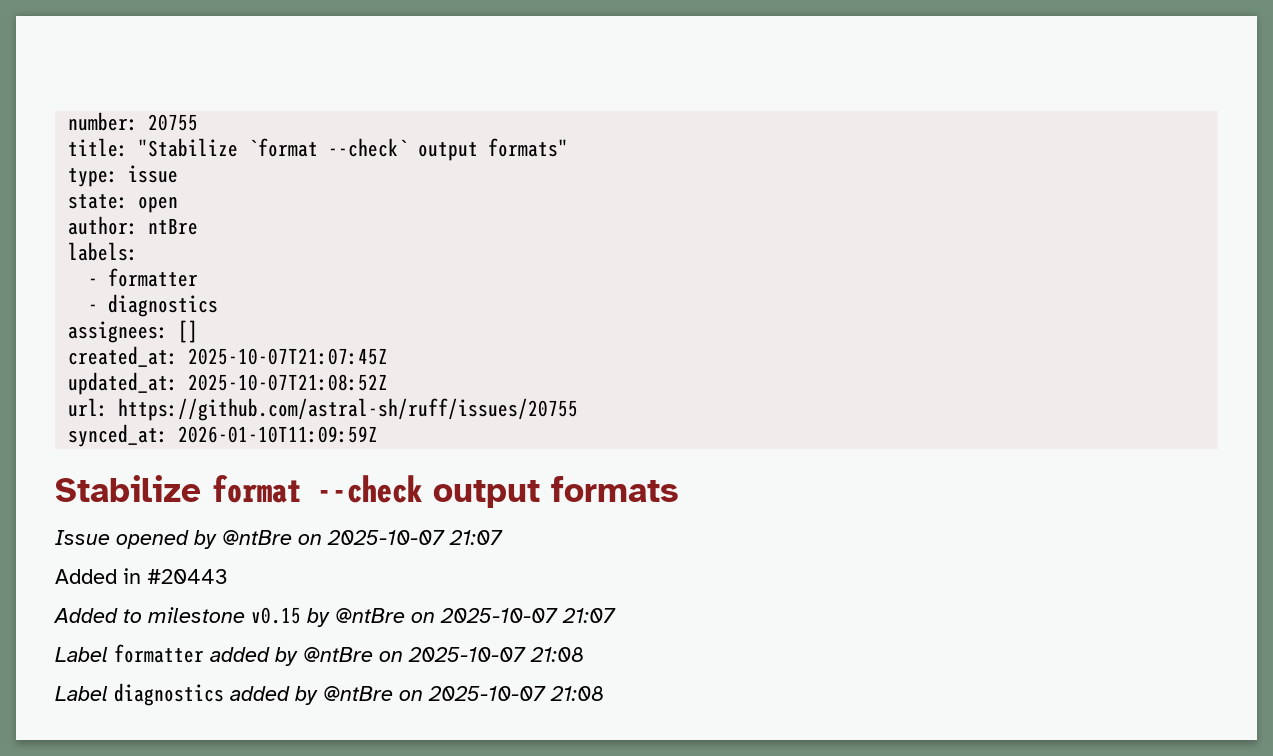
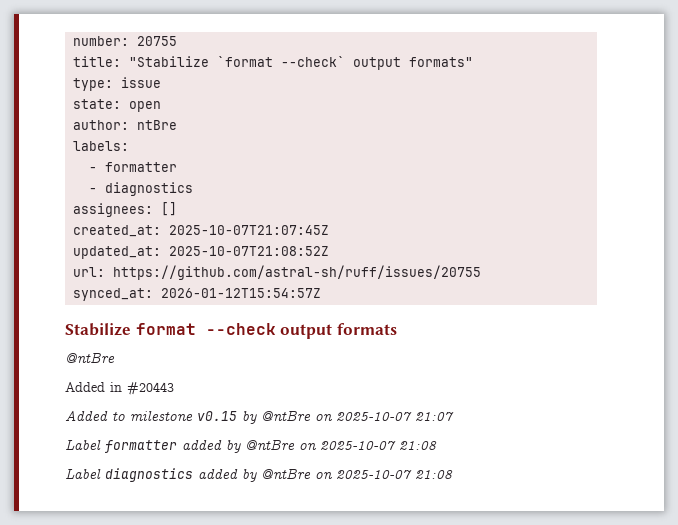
- synced_at: 2026-01-10T11:09:59Z
+ synced_at: 2026-01-12T15:54:57Z
  Stabilize format --check output formats
- Issue opened by @ntBre on 2025-10-07 21:07
+ @ntBre

